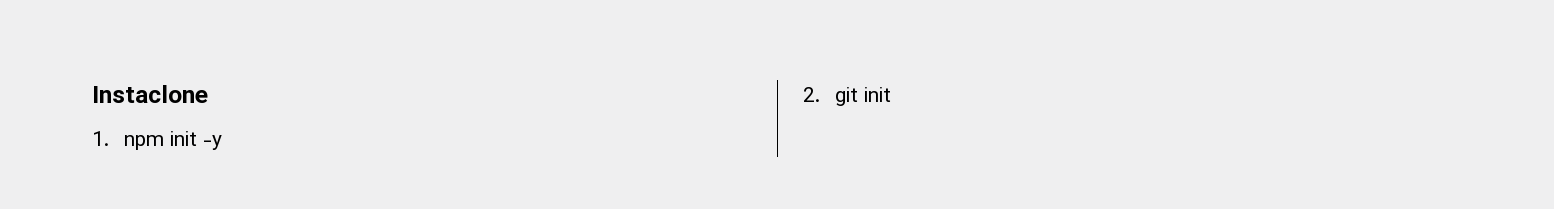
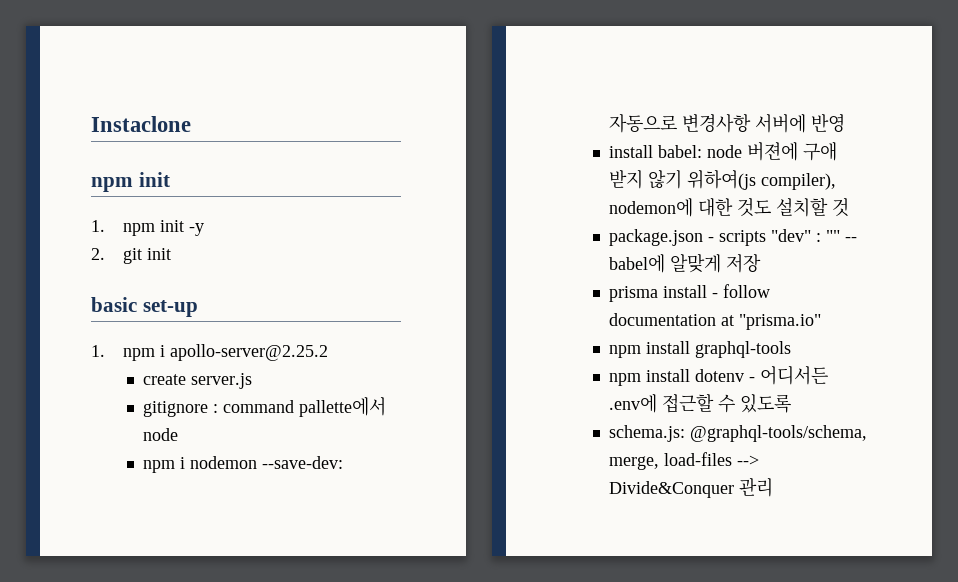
  Instaclone
+ npm init
+ basic set-up
+ 1. npm i apollo-server@2.25.2
+ create server.js
+ gitignore : command pallette에서 node
+ npm i nodemon --save-dev: 자동으로 변경사항 서버에 반영
+ install babel: node 버젼에 구애 받지 않기 위하여(js compiler), nodemon에 대한 것도 설치할 것
+ package.json - scripts "dev" : "" -- babel에 알맞게 저장
+ prisma install - follow documentation at "prisma.io"
+ npm install graphql-tools
+ npm install dotenv - 어디서든 .env에 접근할 수 있도록
+ schema.js: @graphql-tools/schema, merge, load-files --> Divide&Conquer 관리

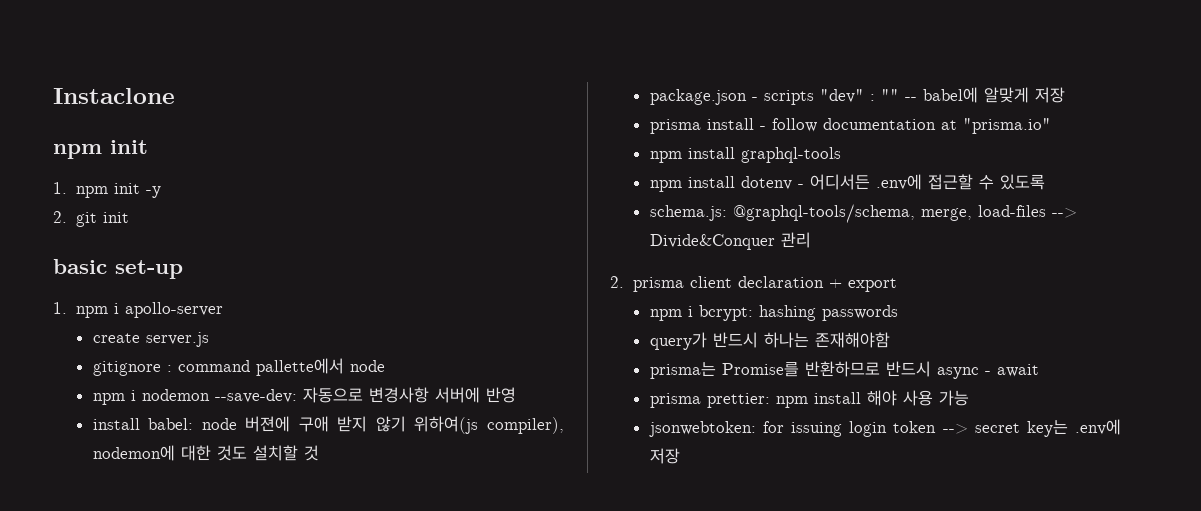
- 1. npm i apollo-server@2.25.2
+ 1. npm i apollo-server
+ 2. prisma client declaration + export
+ npm i bcrypt: hashing passwords
+ query가 반드시 하나는 존재해야함
+ prisma는 Promise를 반환하므로 반드시 async - await
+ prisma prettier: npm install 해야 사용 가능
+ jsonwebtoken: for issuing login token --> secret key는 .env에 저장

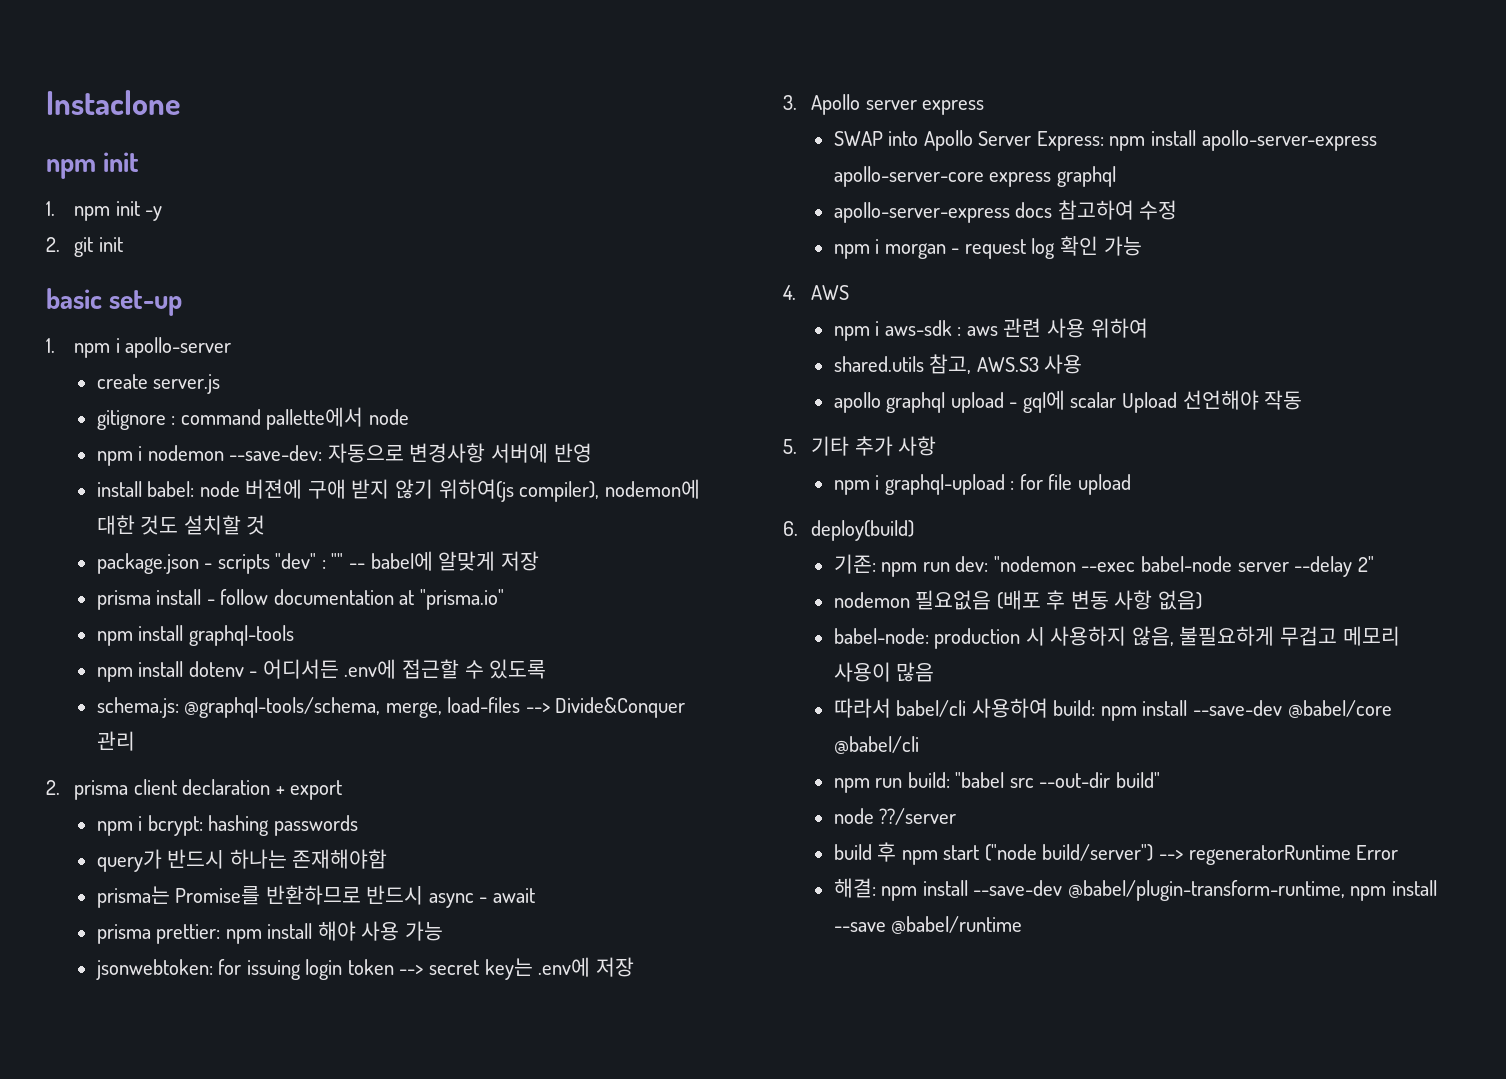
+ 3. Apollo server express
+ SWAP into Apollo Server Express: npm install apollo-server-express apollo-server-core express graphql
+ apollo-server-express docs 참고하여 수정
+ npm i morgan - request log 확인 가능
+ 4. AWS
+ npm i aws-sdk : aws 관련 사용 위하여
+ shared.utils 참고, AWS.S3 사용
+ apollo graphql upload - gql에 scalar Upload 선언해야 작동
+ 5. 기타 추가 사항
+ npm i graphql-upload : for file upload
+ 6. deploy(build)
+ 기존: npm run dev: "nodemon --exec babel-node server --delay 2"
+ nodemon 필요없음 (배포 후 변동 사항 없음)
+ babel-node: production 시 사용하지 않음, 불필요하게 무겁고 메모리 사용이 많음
+ 따라서 babel/cli 사용하여 build: npm install --save-dev @babel/core @babel/cli
+ npm run build: "babel src --out-dir build"
+ node ??/server
+ build 후 npm start ("node build/server") --> regeneratorRuntime Error
+ 해결: npm install --save-dev @babel/plugin-transform-runtime, npm install --save @babel/runtime

